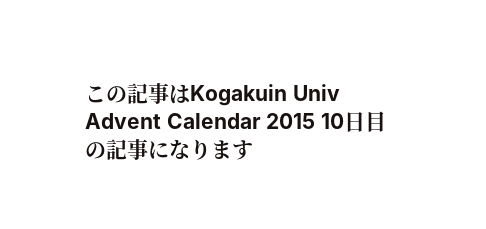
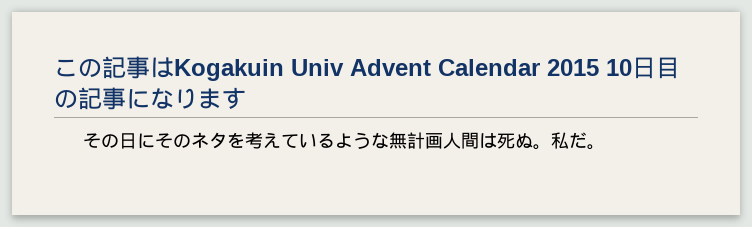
+ その日にそのネタを考えているような無計画人間は死ぬ。私だ。

